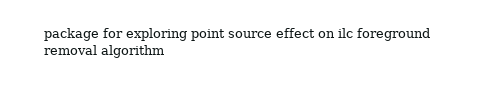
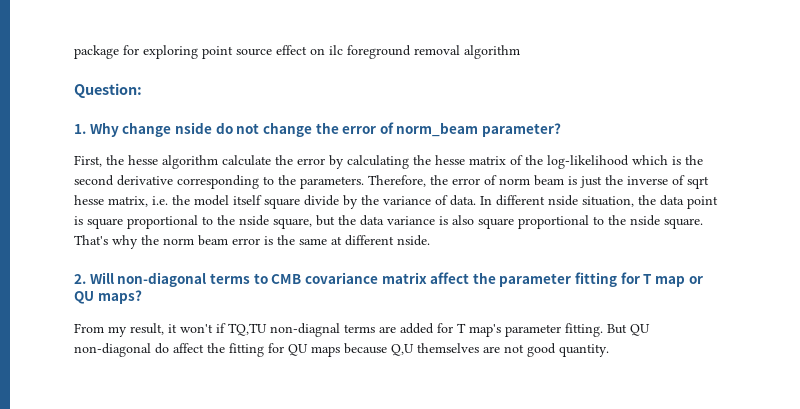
+ Question:
+ 1. Why change nside do not change the error of norm_beam parameter?
+ First, the hesse algorithm calculate the error by calculating the hesse matrix of the log-likelihood which is the second derivative corresponding to the parameters. Therefore, the error of norm beam is just the inverse of sqrt hesse matrix, i.e. the model itself square divide by the variance of data. In different nside situation, the data point is square proportional to the nside square, but the data variance is also square proportional to the nside square. That's why the norm beam error is the same at different nside.
+ 2. Will non-diagonal terms to CMB covariance matrix affect the parameter fitting for T map or QU maps?
+ From my result, it won't if TQ,TU non-diagnal terms are added for T map's parameter fitting. But QU non-diagonal do affect the fitting for QU maps because Q,U themselves are not good quantity.

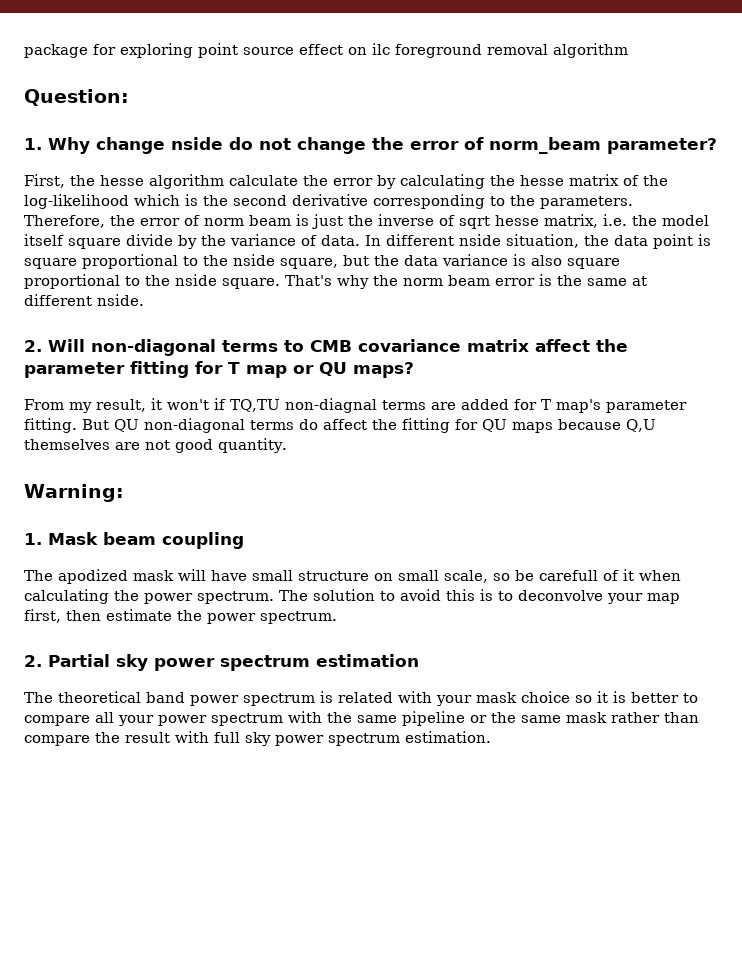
- But QU non-diagonal do affect the fitting for QU maps because Q,U themselves are not good quantity.
+ But QU non-diagonal terms do affect the fitting for QU maps because Q,U themselves are not good quantity.
+ Warning:
+ 1. Mask beam coupling
+ The apodized mask will have small structure on small scale, so be carefull of it when calculating the power spectrum. The solution to avoid this is to deconvolve your map first, then estimate the power spectrum.
+ 2. Partial sky power spectrum estimation
+ The theoretical band power spectrum is related with your mask choice so it is better to compare all your power spectrum with the same pipeline or the same mask rather than compare the result with full sky power spectrum estimation.

